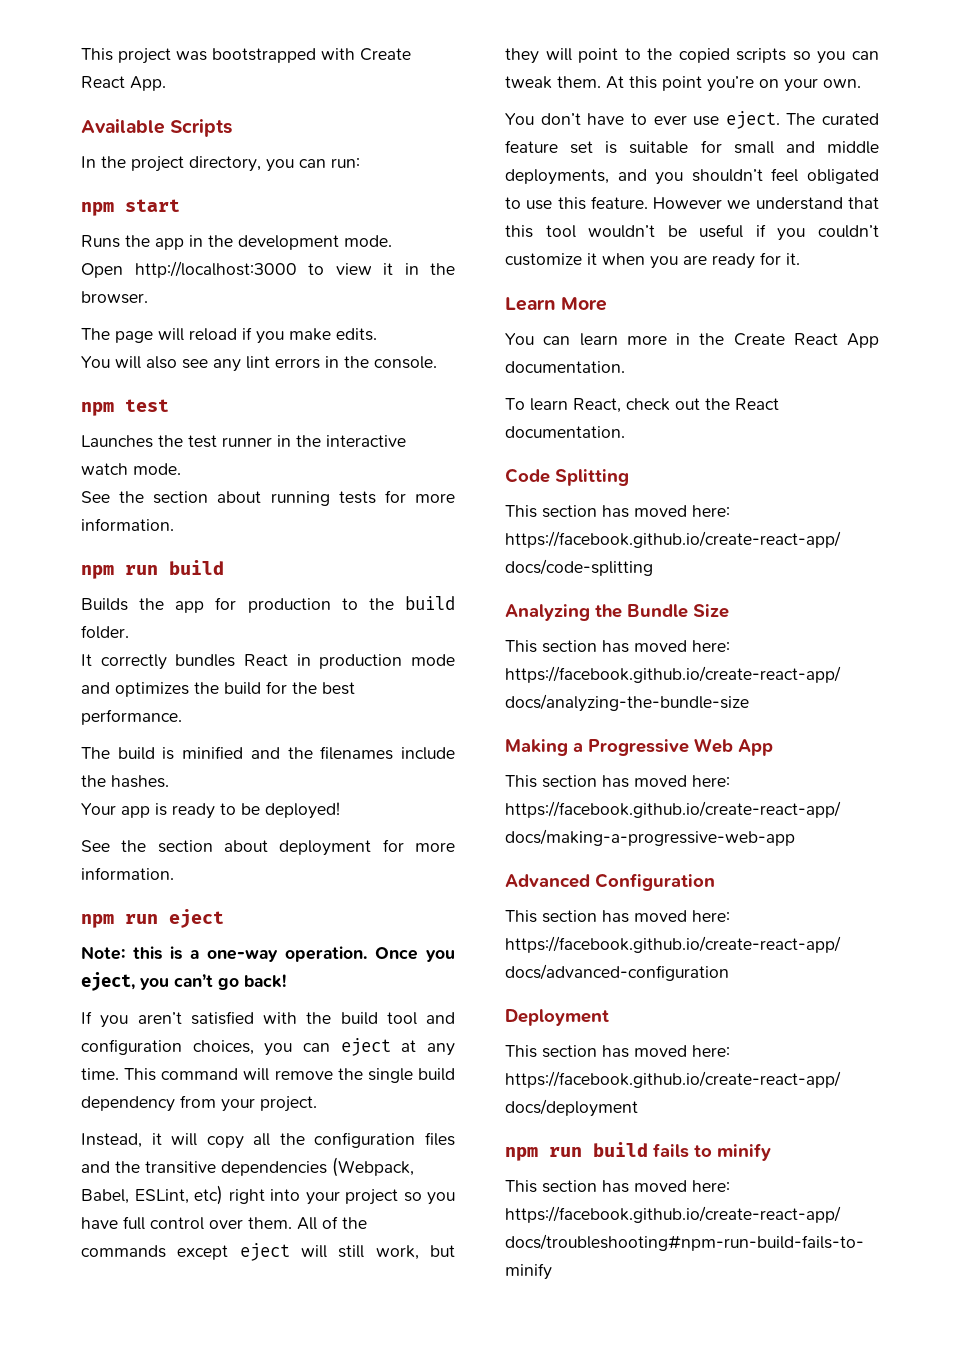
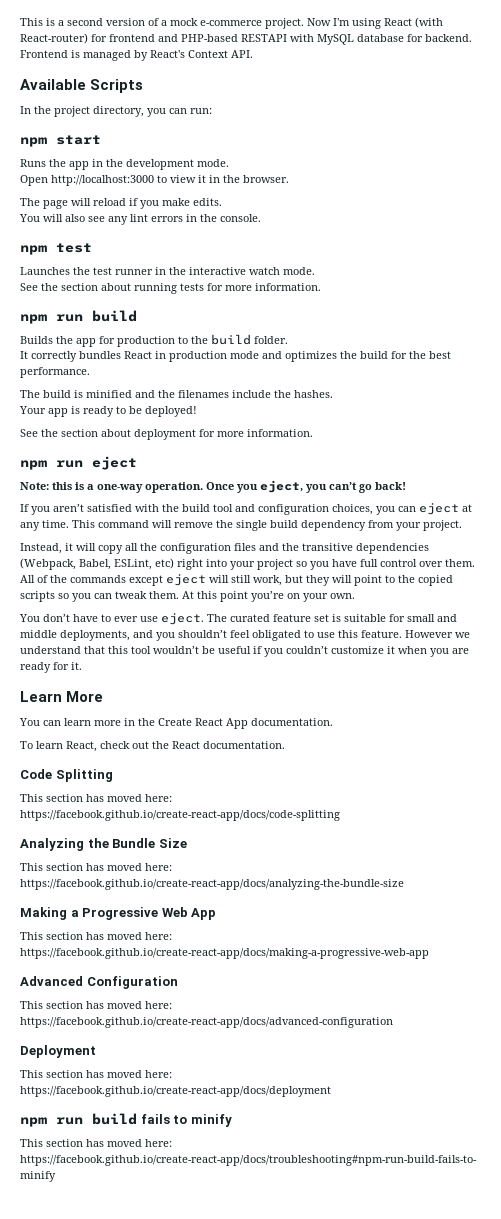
- This project was bootstrapped with Create React App.
+ This is a second version of a mock e-commerce project. Now I'm using React (with React-router) for frontend and PHP-based RESTAPI with MySQL database for backend. Frontend is managed by React's Context API.

